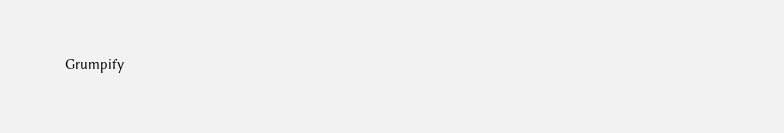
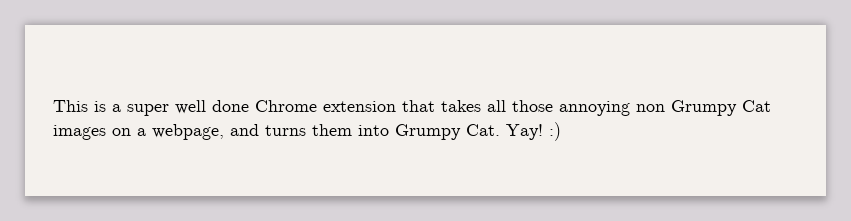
- Grumpify
+ This is a super well done Chrome extension that takes all those annoying non Grumpy Cat images on a webpage, and turns them into Grumpy Cat. Yay! :)

